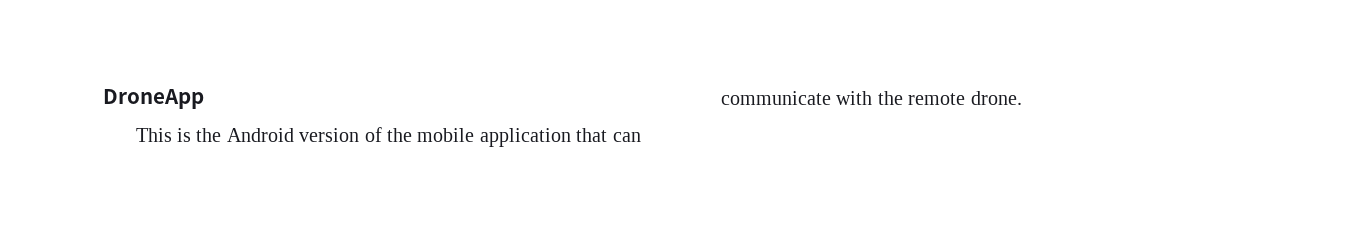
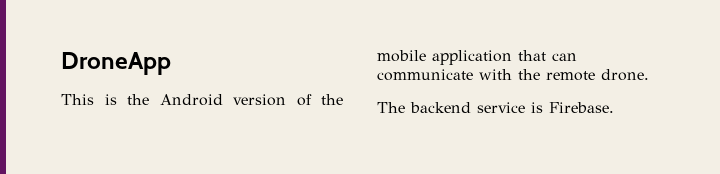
+ The backend service is Firebase.

